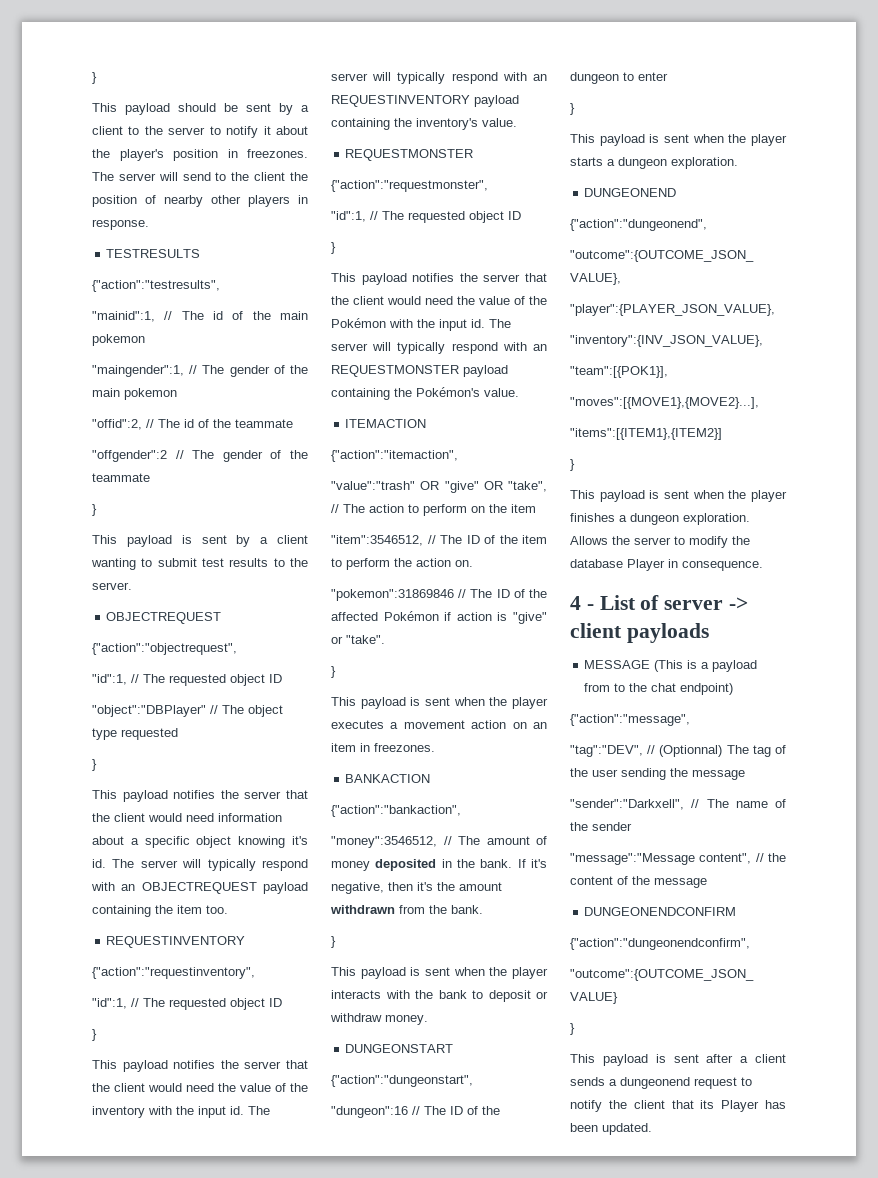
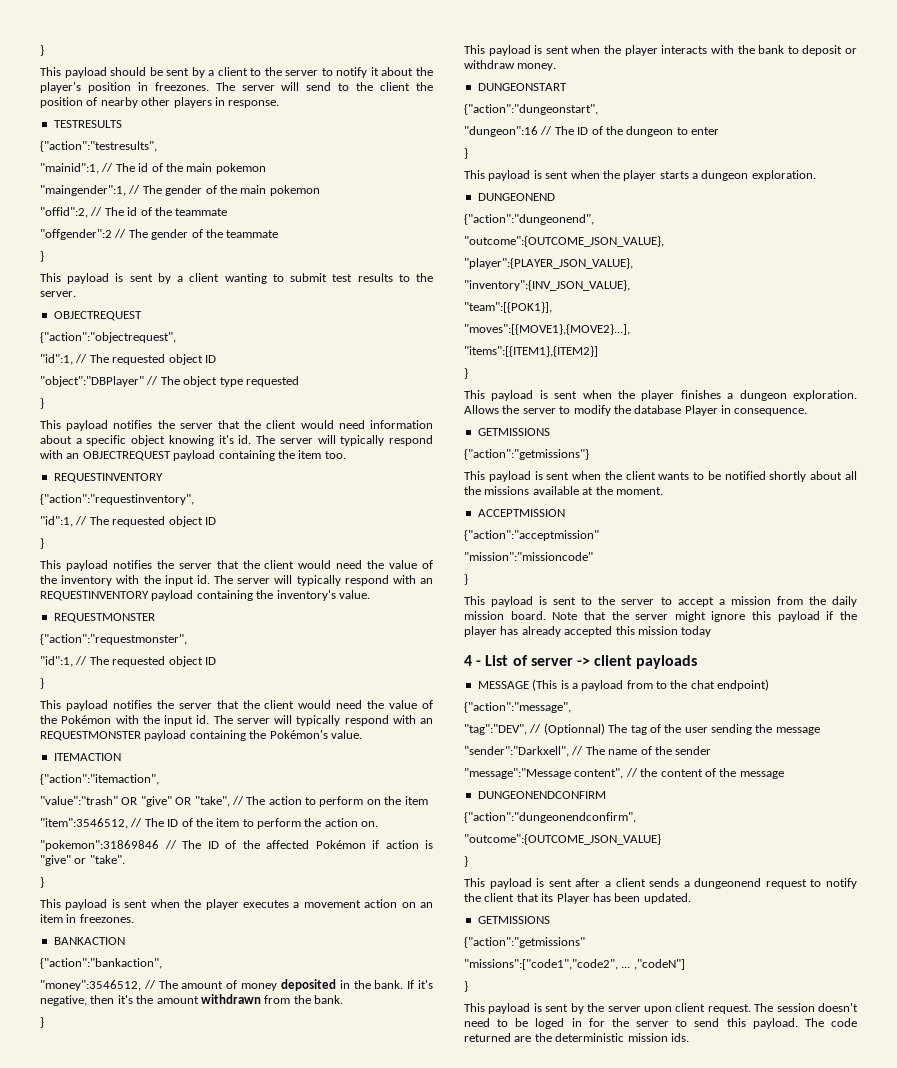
  Allows the server to modify the database Player in consequence.
+ GETMISSIONS
+ {"action":"getmissions"}
+ This payload is sent when the client wants to be notified shortly about all the missions available at the moment.
+ ACCEPTMISSION
+ {"action":"acceptmission"
+ "mission":"missioncode"
+ }
+ This payload is sent to the server to accept a mission from the daily mission board. Note that the server might ignore this payload if the player has already accepted this mission today
  This payload is sent after a client sends a dungeonend request to notify the client that its Player has been updated.
+ GETMISSIONS
+ {"action":"getmissions"
+ "missions":["code1","code2", ... ,"codeN"]
+ }
+ This payload is sent by the server upon client request. The session doesn't need to be loged in for the server to send this payload. The code returned are the deterministic mission ids.

